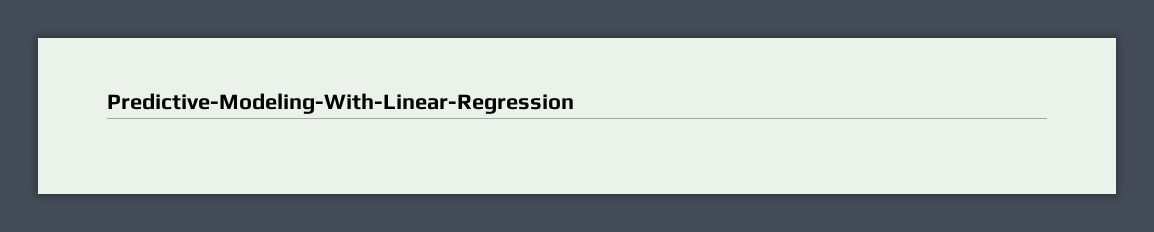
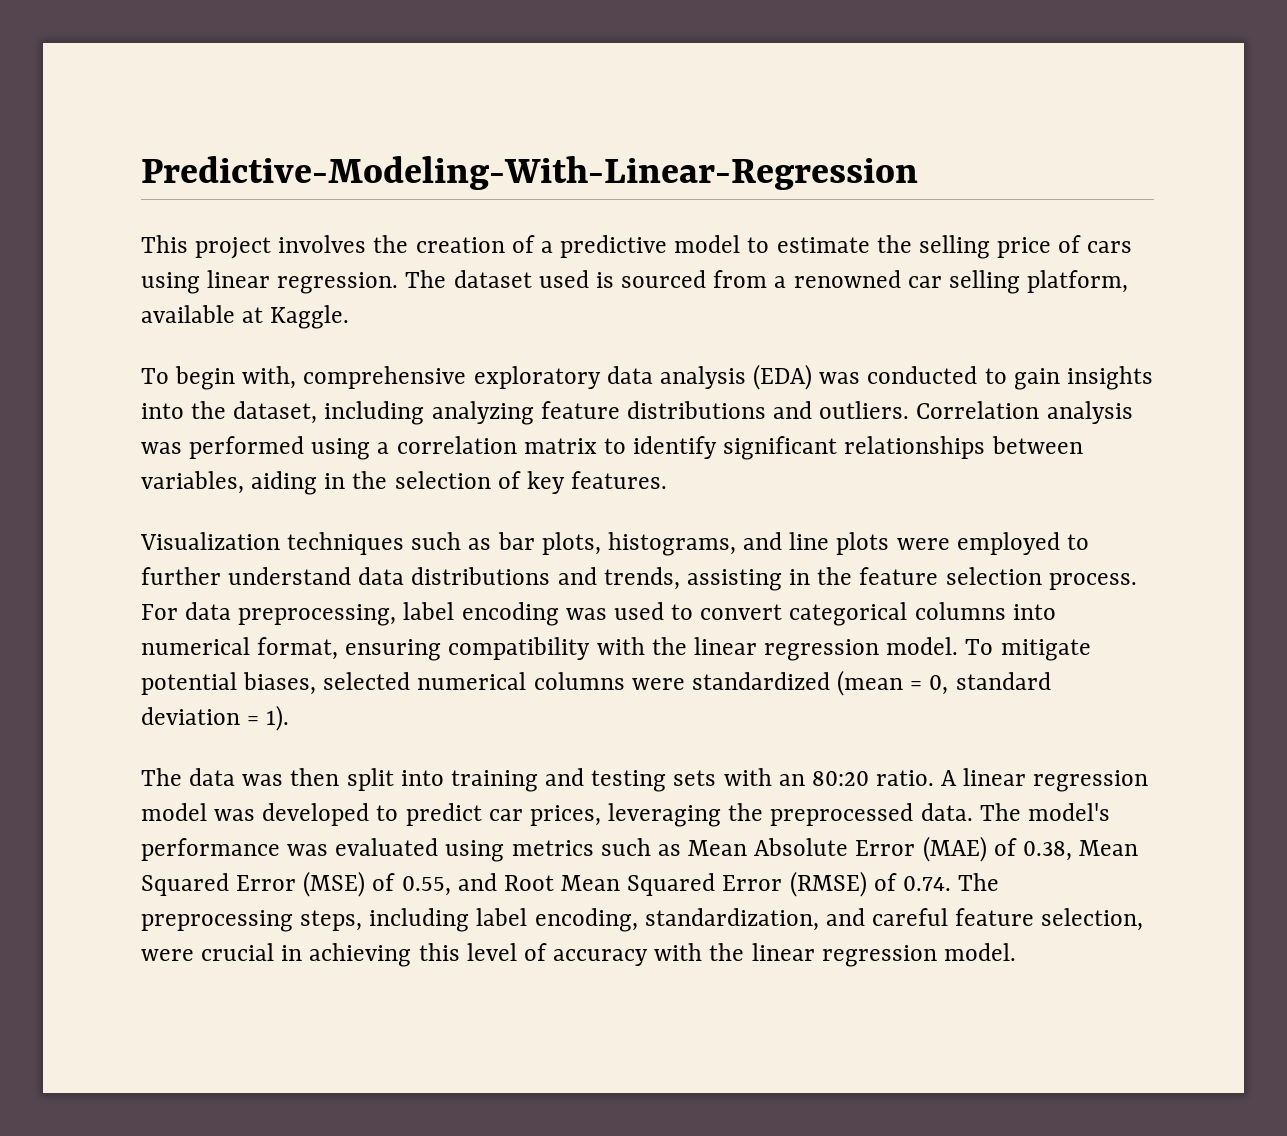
+ This project involves the creation of a predictive model to estimate the selling price of cars using linear regression. The dataset used is sourced from a renowned car selling platform, available at Kaggle.
+ To begin with, comprehensive exploratory data analysis (EDA) was conducted to gain insights into the dataset, including analyzing feature distributions and outliers. Correlation analysis was performed using a correlation matrix to identify significant relationships between variables, aiding in the selection of key features.
+ Visualization techniques such as bar plots, histograms, and line plots were employed to further understand data distributions and trends, assisting in the feature selection process. For data preprocessing, label encoding was used to convert categorical columns into numerical format, ensuring compatibility with the linear regression model. To mitigate potential biases, selected numerical columns were standardized (mean = 0, standard deviation = 1).
+ The data was then split into training and testing sets with an 80:20 ratio. A linear regression model was developed to predict car prices, leveraging the preprocessed data. The model's performance was evaluated using metrics such as Mean Absolute Error (MAE) of 0.38, Mean Squared Error (MSE) of 0.55, and Root Mean Squared Error (RMSE) of 0.74. The preprocessing steps, including label encoding, standardization, and careful feature selection, were crucial in achieving this level of accuracy with the linear regression model.

